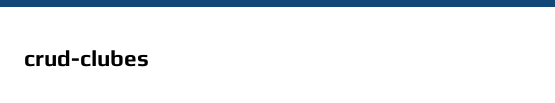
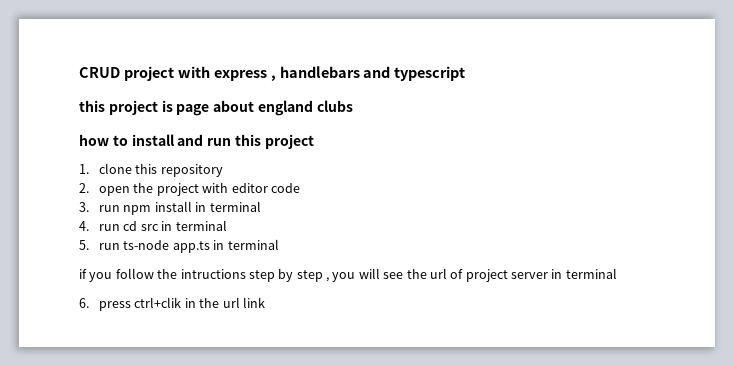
- crud-clubes
+ CRUD project with express , handlebars and typescript
+ this project is page about england clubs
+ how to install and run this project
+ 1. clone this repository
+ 2. open the project with editor code
+ 3. run npm install in terminal
+ 4. run cd src in terminal
+ 5. run ts-node app.ts in terminal
+ if you follow the intructions step by step , you will see the url of project server in terminal
+ 6. press ctrl+clik in the url link

